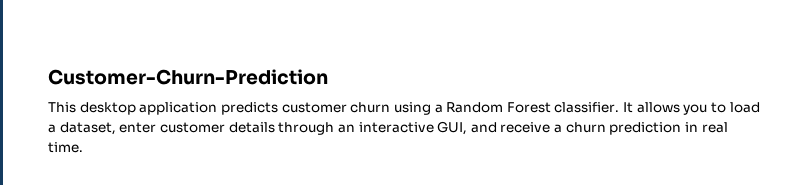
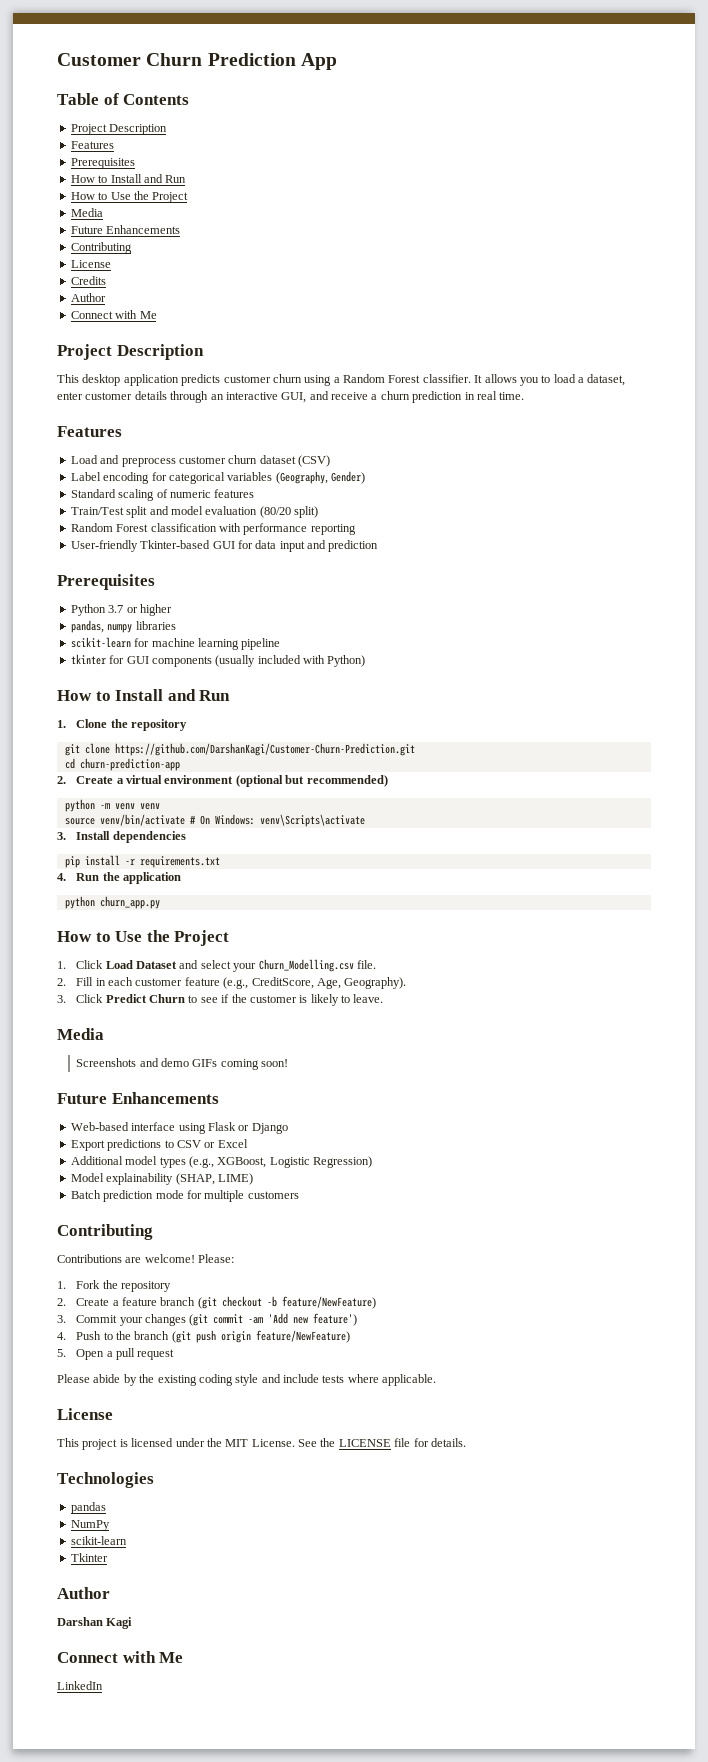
- Customer-Churn-Prediction
+ Customer Churn Prediction App
+ Table of Contents
+ Project Description
+ Features
+ Prerequisites
+ How to Install and Run
+ How to Use the Project
+ Media
+ Future Enhancements
+ Contributing
+ License
+ Credits
+ Author
+ Connect with Me
+ Project Description
  It allows you to load a dataset, enter customer details through an interactive GUI, and receive a churn prediction in real time.
+ Features
+ Load and preprocess customer churn dataset (CSV)
+ Label encoding for categorical variables (Geography, Gender)
+ Standard scaling of numeric features
+ Train/Test split and model evaluation (80/20 split)
+ Random Forest classification with performance reporting
+ User-friendly Tkinter-based GUI for data input and prediction
+ Prerequisites
+ Python 3.7 or higher
+ pandas, numpy libraries
+ scikit-learn for machine learning pipeline
+ tkinter for GUI components (usually included with Python)
+ How to Install and Run
+ 1. Clone the repository
+ git clone https://github.com/DarshanKagi/Customer-Churn-Prediction.git
+ cd churn-prediction-app
+ 2. Create a virtual environment (optional but recommended)
+ python -m venv venv
+ source venv/bin/activate # On Windows: venv\Scripts\activate
+ 3. Install dependencies
+ pip install -r requirements.txt
+ 4. Run the application
+ python churn_app.py
+ How to Use the Project
+ 1. Click Load Dataset and select your Churn_Modelling.csv file.
+ 2. Fill in each customer feature (e.g., CreditScore, Age, Geography).
+ 3. Click Predict Churn to see if the customer is likely to leave.
+ Media
+ Screenshots and demo GIFs coming soon!
+ Future Enhancements
+ Web-based interface using Flask or Django
+ Export predictions to CSV or Excel
+ Additional model types (e.g., XGBoost, Logistic Regression)
+ Model explainability (SHAP, LIME)
+ Batch prediction mode for multiple customers
+ Contributing
+ Contributions are welcome! Please:
+ 1. Fork the repository
+ 2. Create a feature branch (git checkout -b feature/NewFeature)
+ 3. Commit your changes (git commit -am 'Add new feature')
+ 4. Push to the branch (git push origin feature/NewFeature)
+ 5. Open a pull request
+ Please abide by the existing coding style and include tests where applicable.
+ License
+ This project is licensed under the MIT License. See the LICENSE file for details.
+ Technologies
+ pandas
+ NumPy
+ scikit-learn
+ Tkinter
+ Author
+ Darshan Kagi
+ Connect with Me
+ LinkedIn

